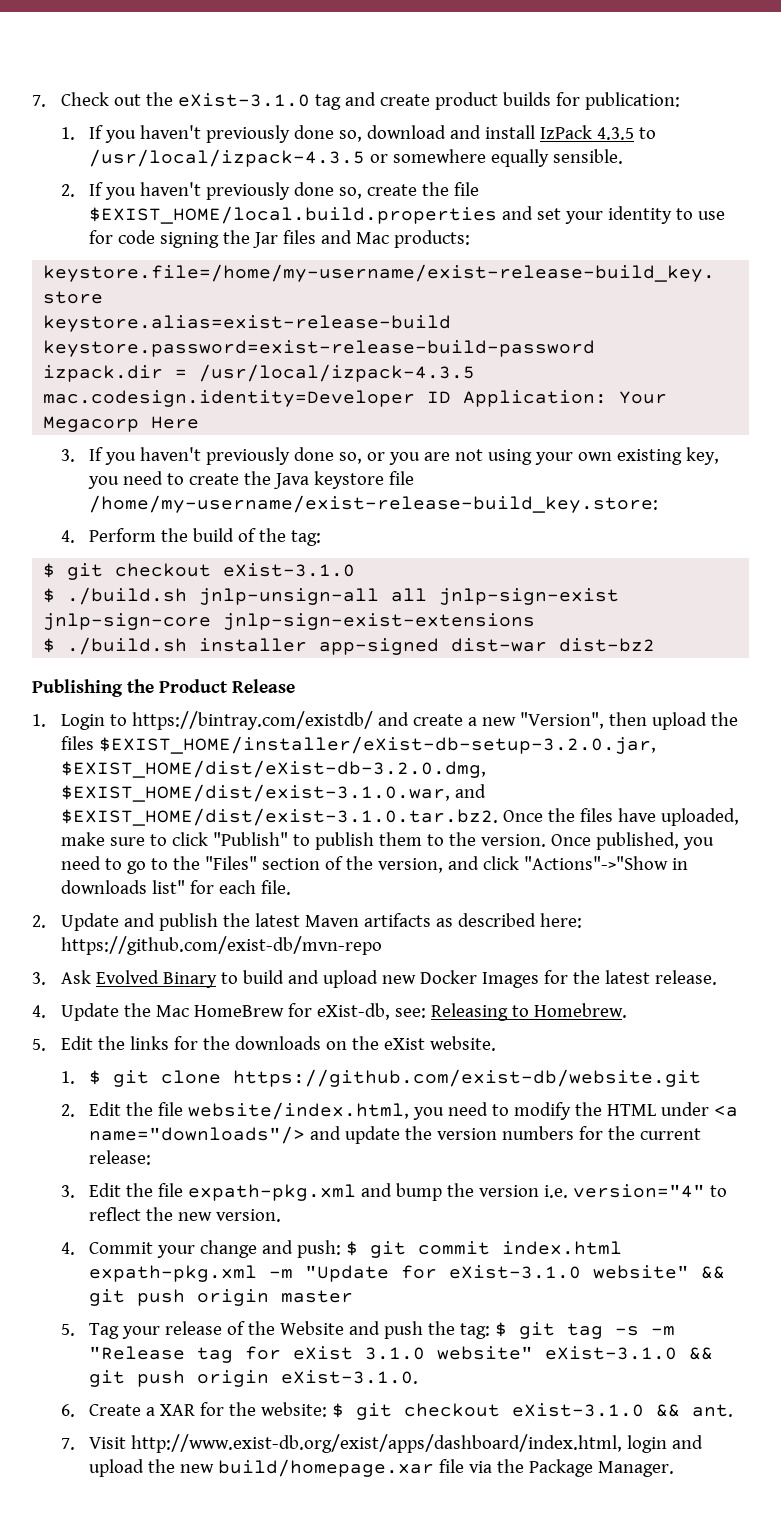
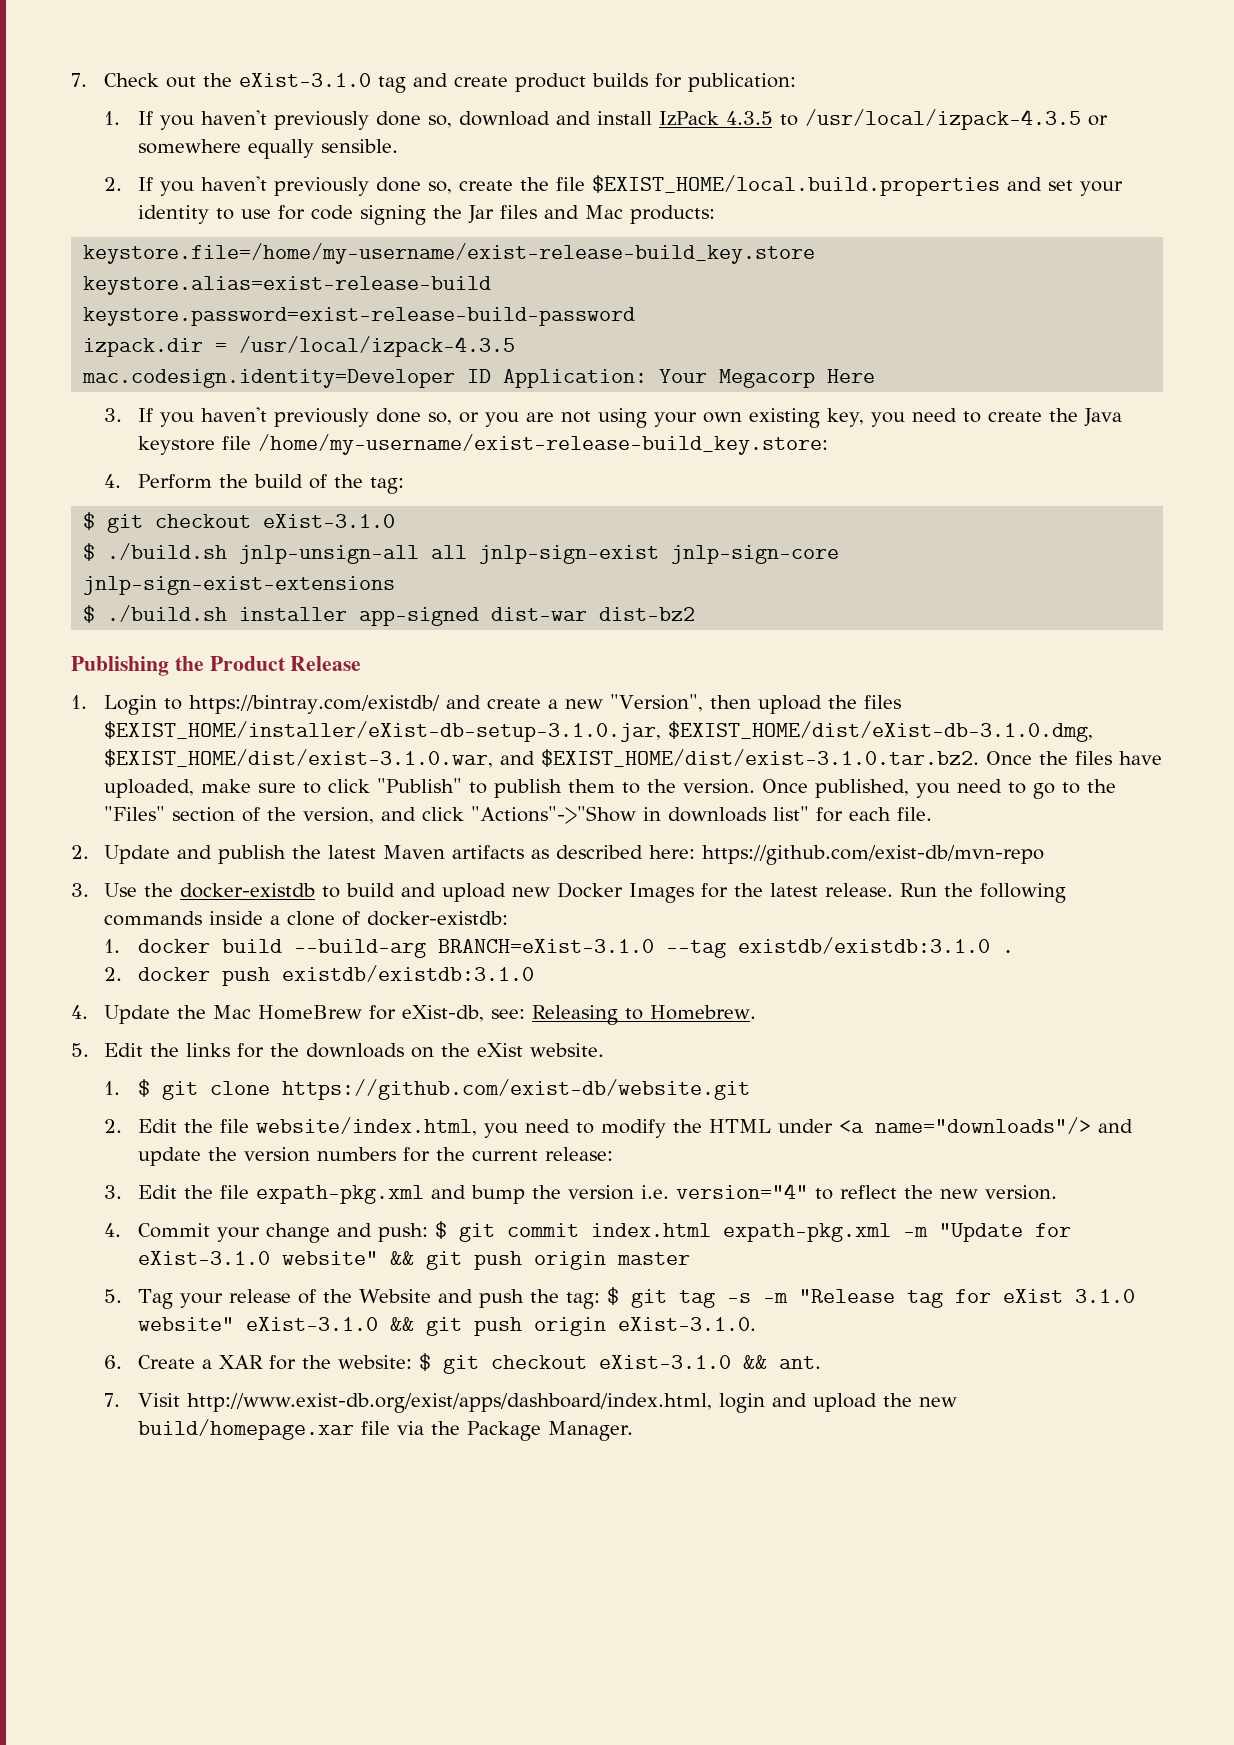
- 1. Login to https://bintray.com/existdb/ and create a new "Version", then upload the files $EXIST_HOME/installer/eXist-db-setup-3.2.0.jar, $EXIST_HOME/dist/eXist-db-3.2.0.dmg, $EXIST_HOME/dist/exist-3.1.0.war, and $EXIST_HOME/dist/exist-3.1.0.tar.bz2. Once the files have uploaded, make sure to click "Publish" to publish them to the version.
+ 1. Login to https://bintray.com/existdb/ and create a new "Version", then upload the files $EXIST_HOME/installer/eXist-db-setup-3.1.0.jar, $EXIST_HOME/dist/eXist-db-3.1.0.dmg, $EXIST_HOME/dist/exist-3.1.0.war, and $EXIST_HOME/dist/exist-3.1.0.tar.bz2. Once the files have uploaded, make sure to click "Publish" to publish them to the version.
- 3. Ask Evolved Binary to build and upload new Docker Images for the latest release.
+ 3. Use the docker-existdb to build and upload new Docker Images for the latest release. Run the following commands inside a clone of docker-existdb:
+ 1. docker build --build-arg BRANCH=eXist-3.1.0 --tag existdb/existdb:3.1.0 .
+ 2. docker push existdb/existdb:3.1.0

